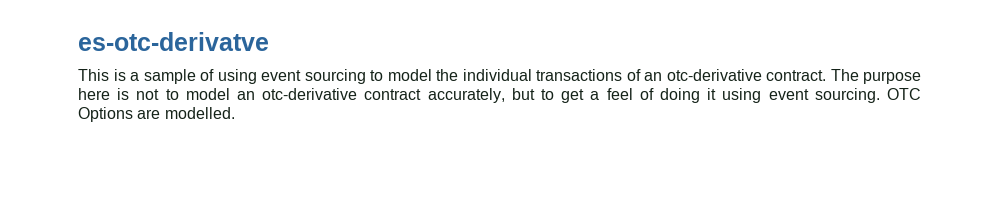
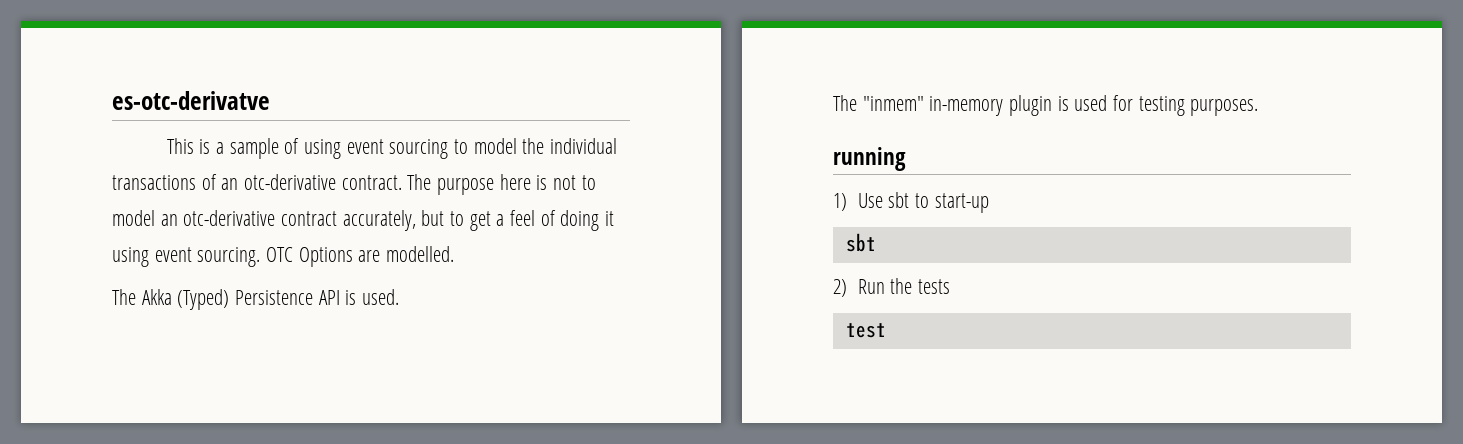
+ The Akka (Typed) Persistence API is used.
+ The "inmem" in-memory plugin is used for testing purposes.
+ running
+ 1) Use sbt to start-up
+ sbt
+ 2) Run the tests
+ test

